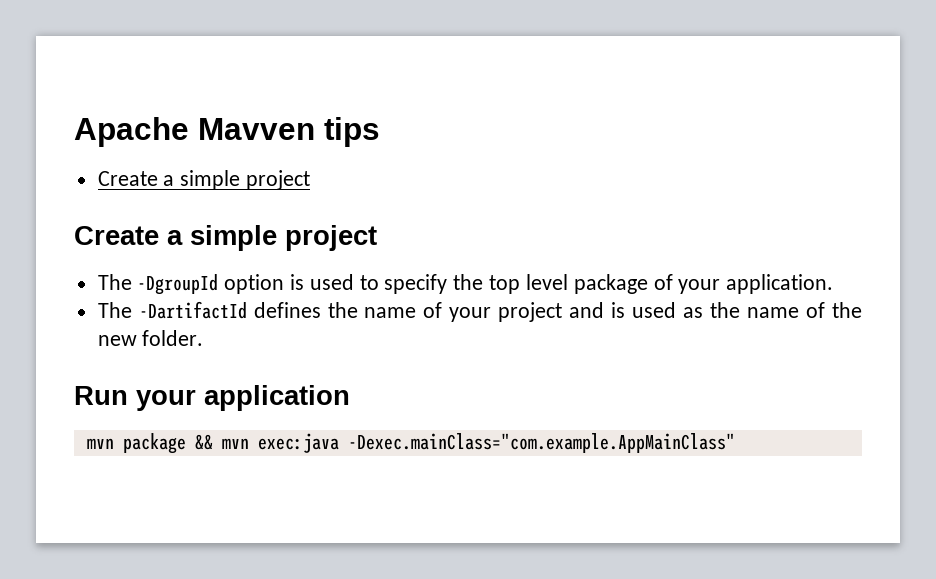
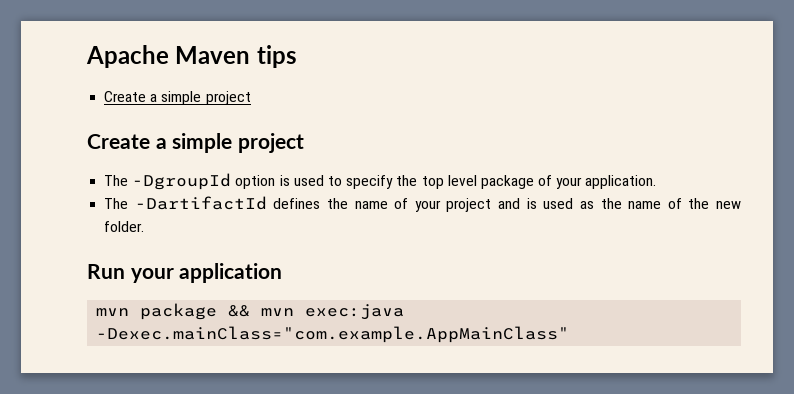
- Apache Mavven tips
+ Apache Maven tips

